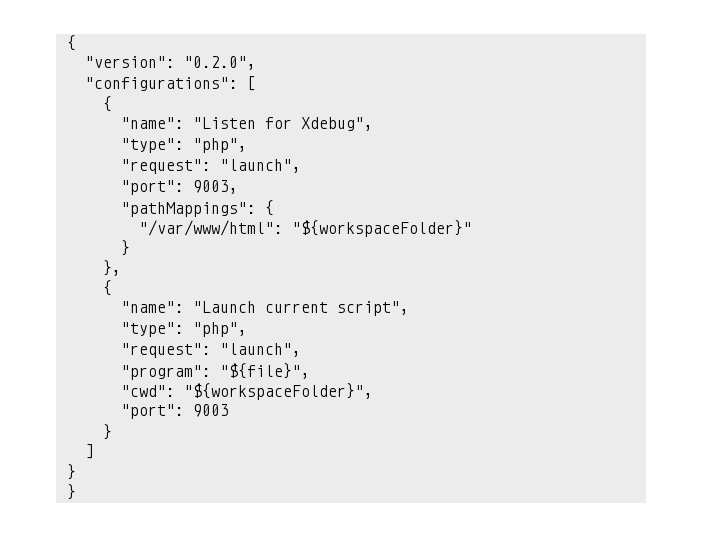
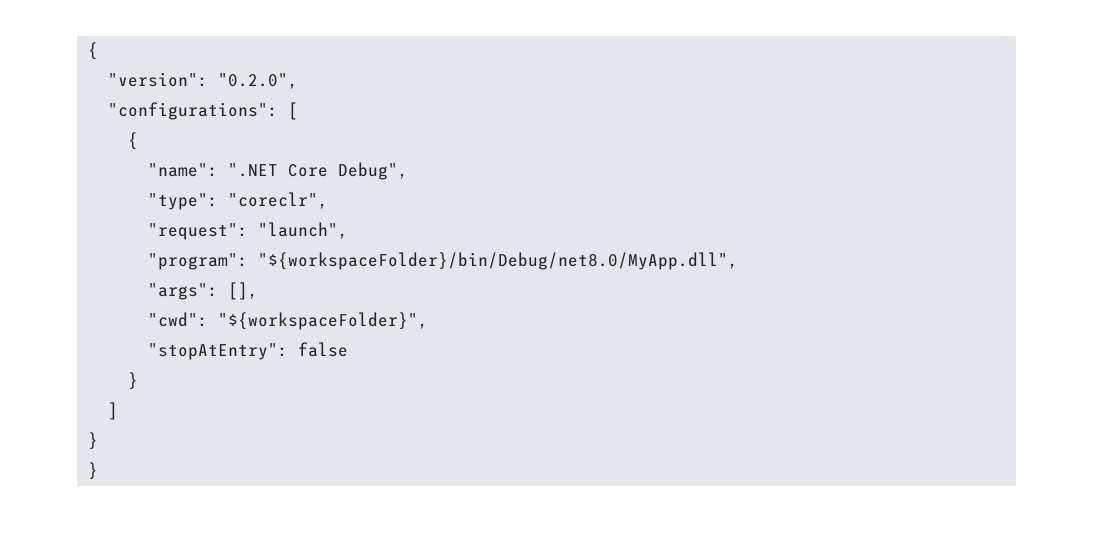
- "name": "Listen for Xdebug",
- "type": "php",
- "request": "launch",
- "port": 9003,
- "pathMappings": {
- "/var/www/html": "${workspaceFolder}"
- }
- },
- {
- "name": "Launch current script",
- "type": "php",
+ "name": ".NET Core Debug",
+ "type": "coreclr",
- "program": "${file}",
+ "program": "${workspaceFolder}/bin/Debug/net8.0/MyApp.dll",
+ "args": [],
- "port": 9003
+ "stopAtEntry": false

